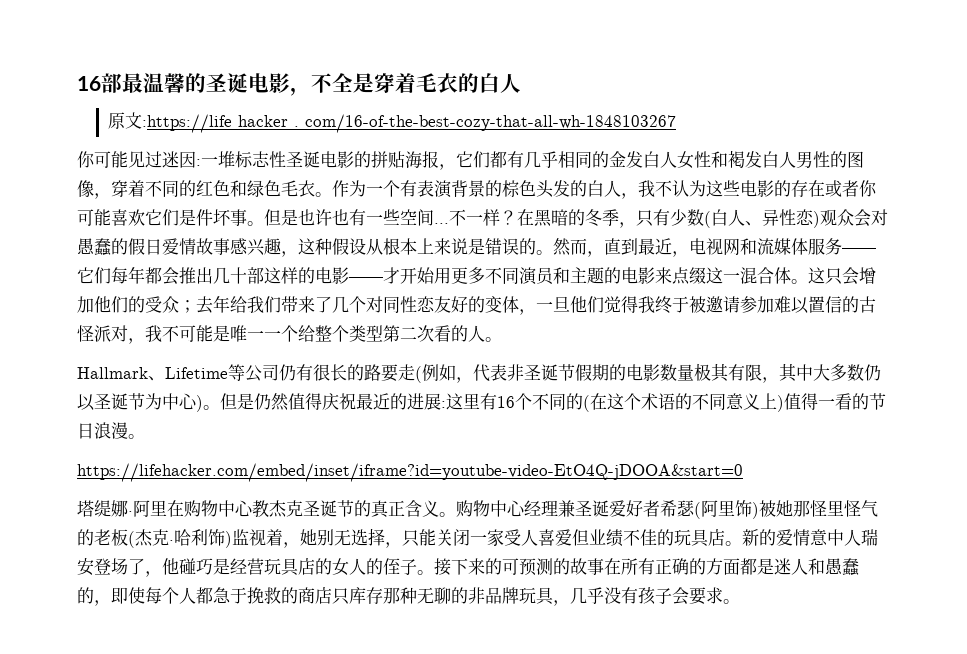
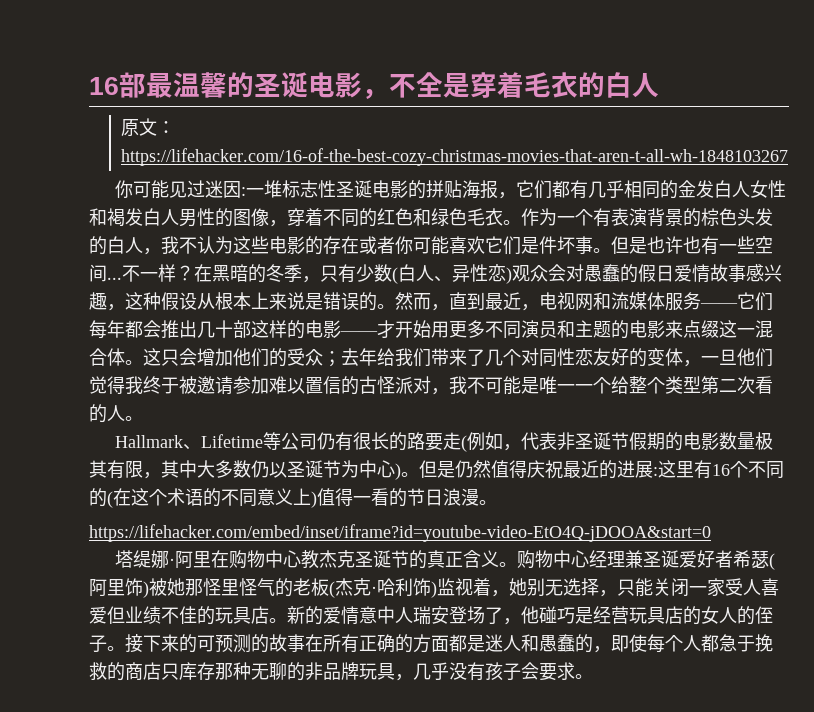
- 原文:https://life hacker . com/16-of-the-best-cozy-that-all-wh-1848103267
+ 原文：https://lifehacker.com/16-of-the-best-cozy-christmas-movies-that-aren-t-all-wh-1848103267

